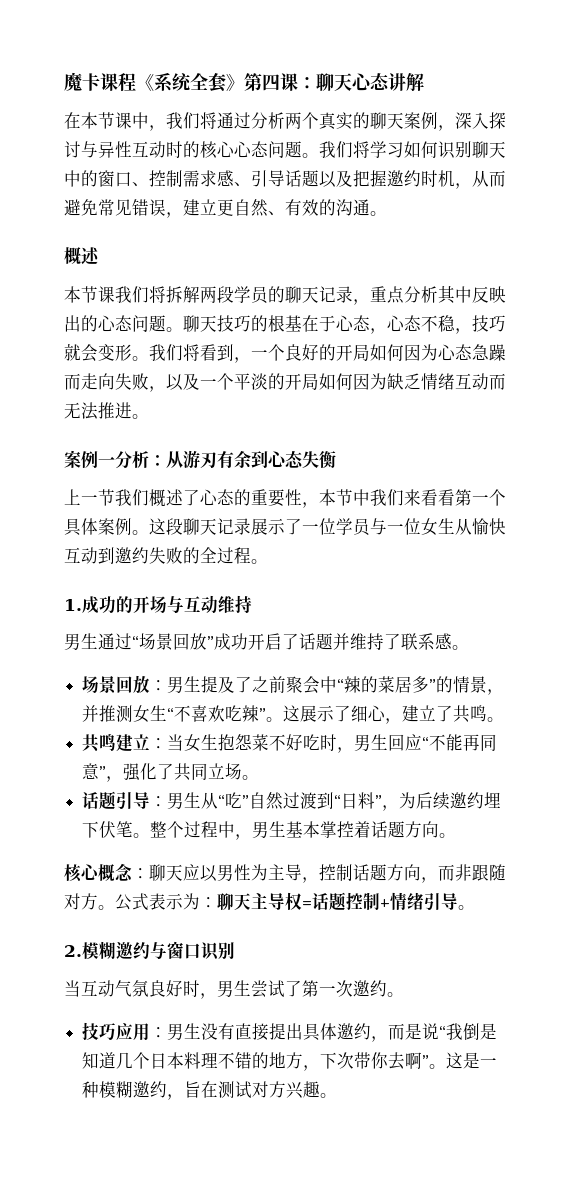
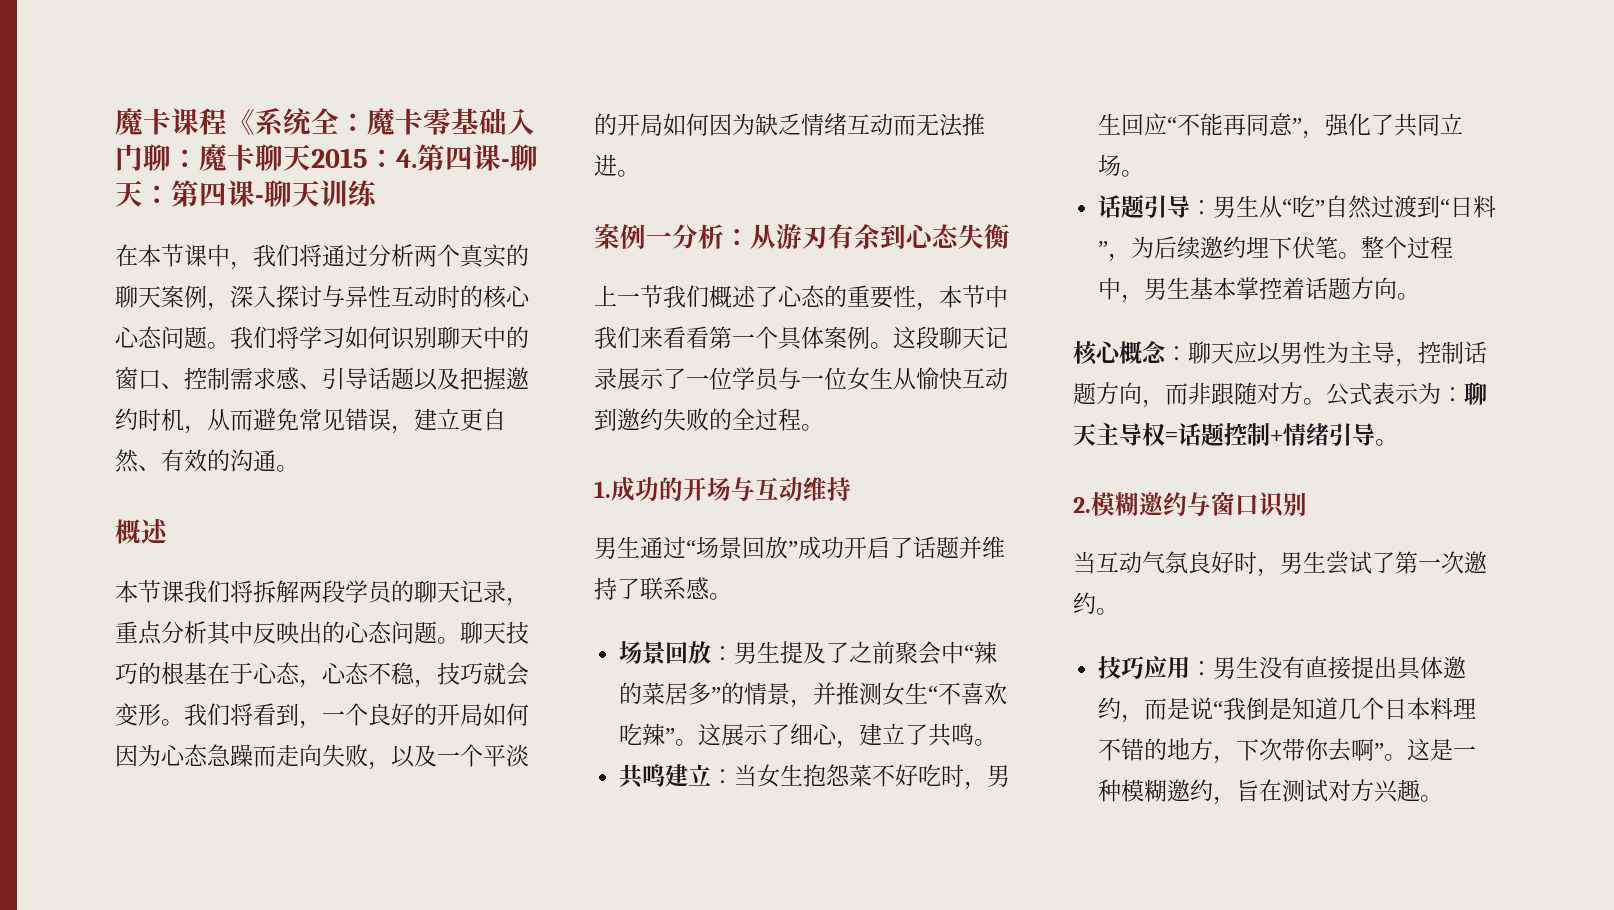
- 魔卡课程《系统全套》第四课：聊天心态讲解
+ 魔卡课程《系统全：魔卡零基础入门聊：魔卡聊天2015：4.第四课-聊天：第四课-聊天训练

